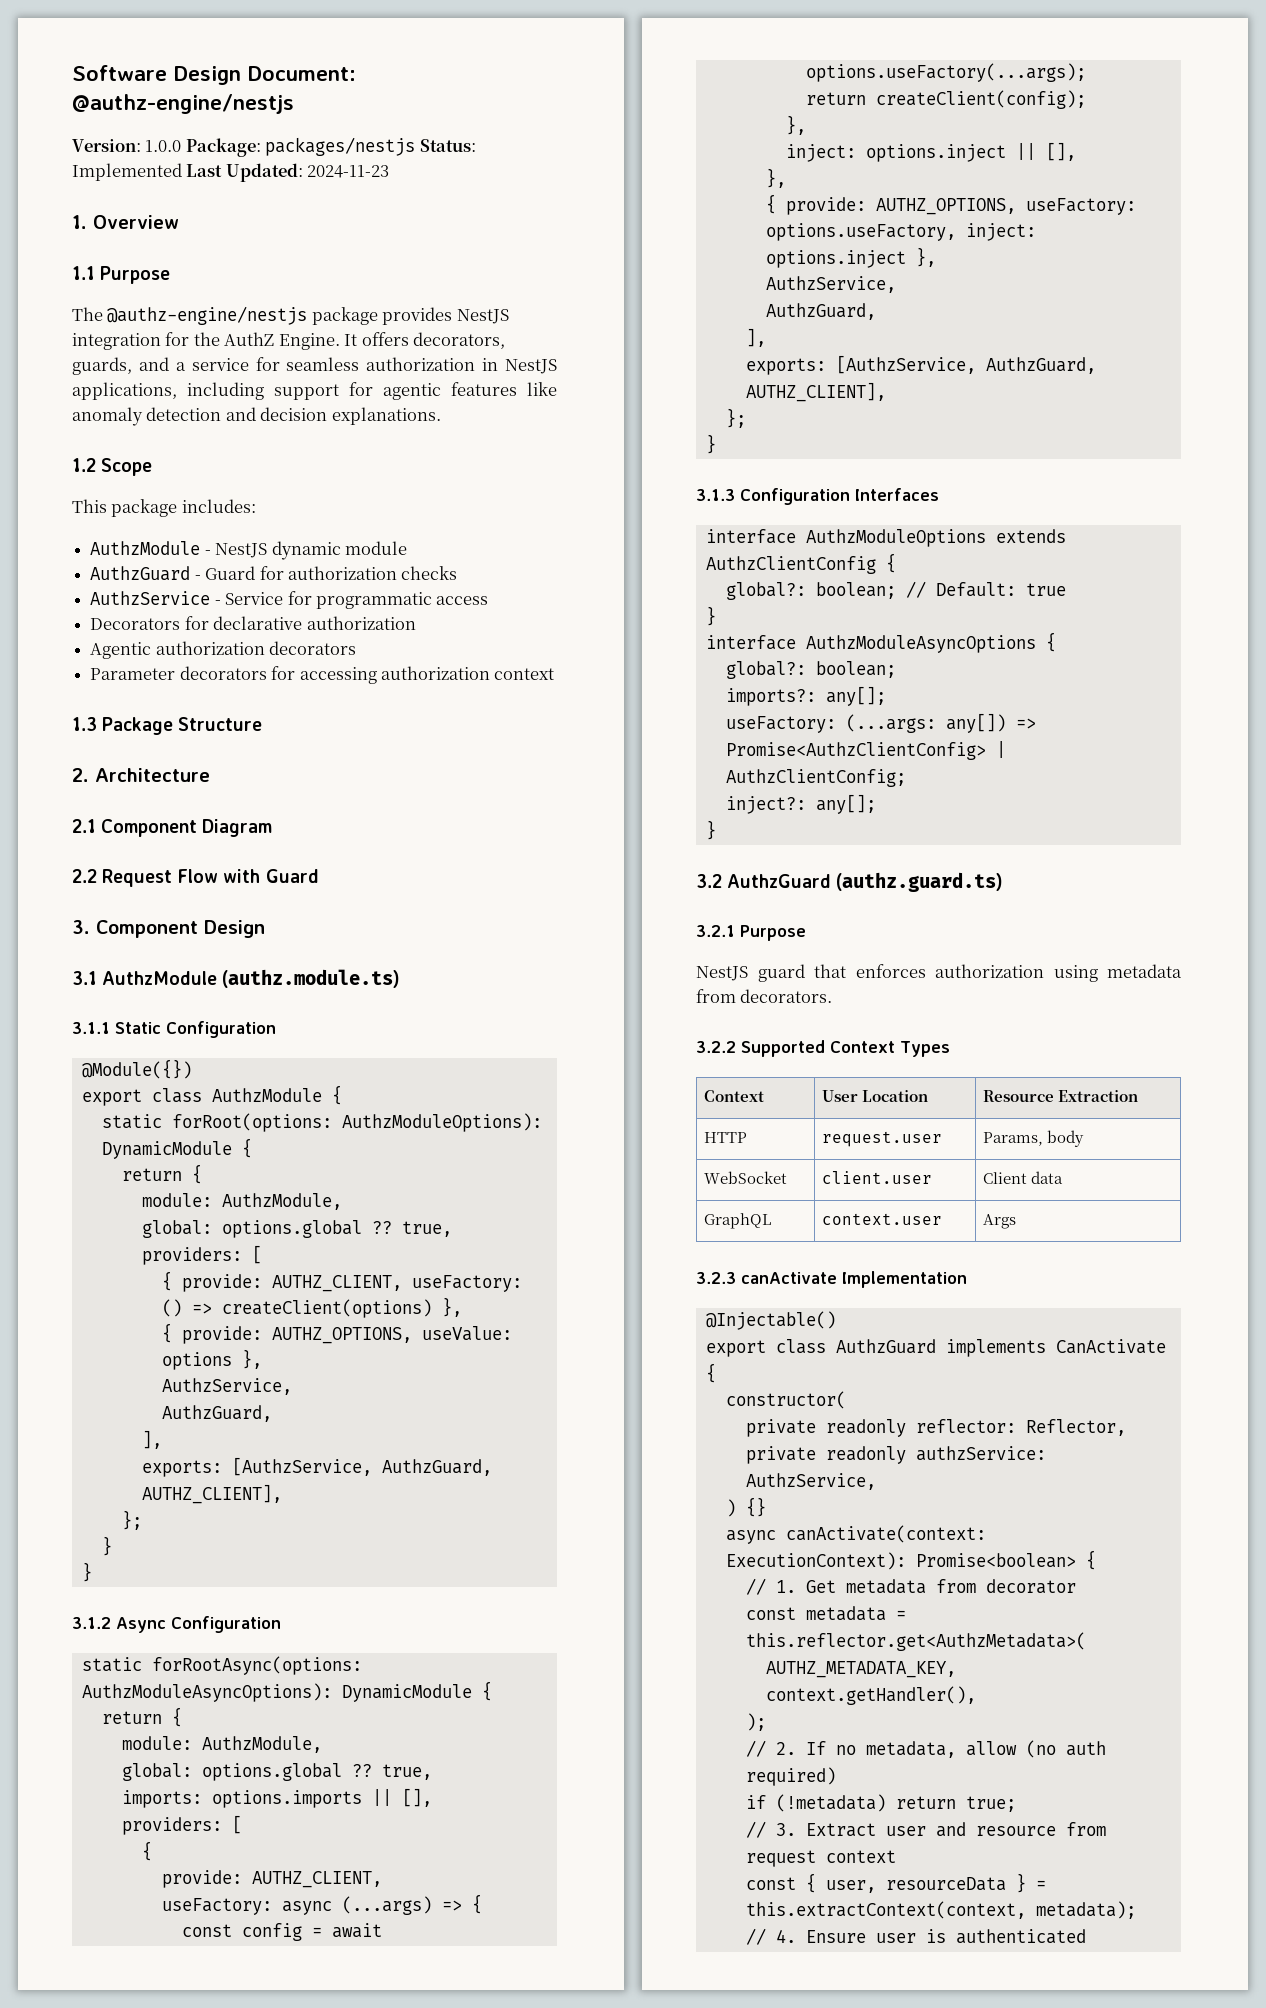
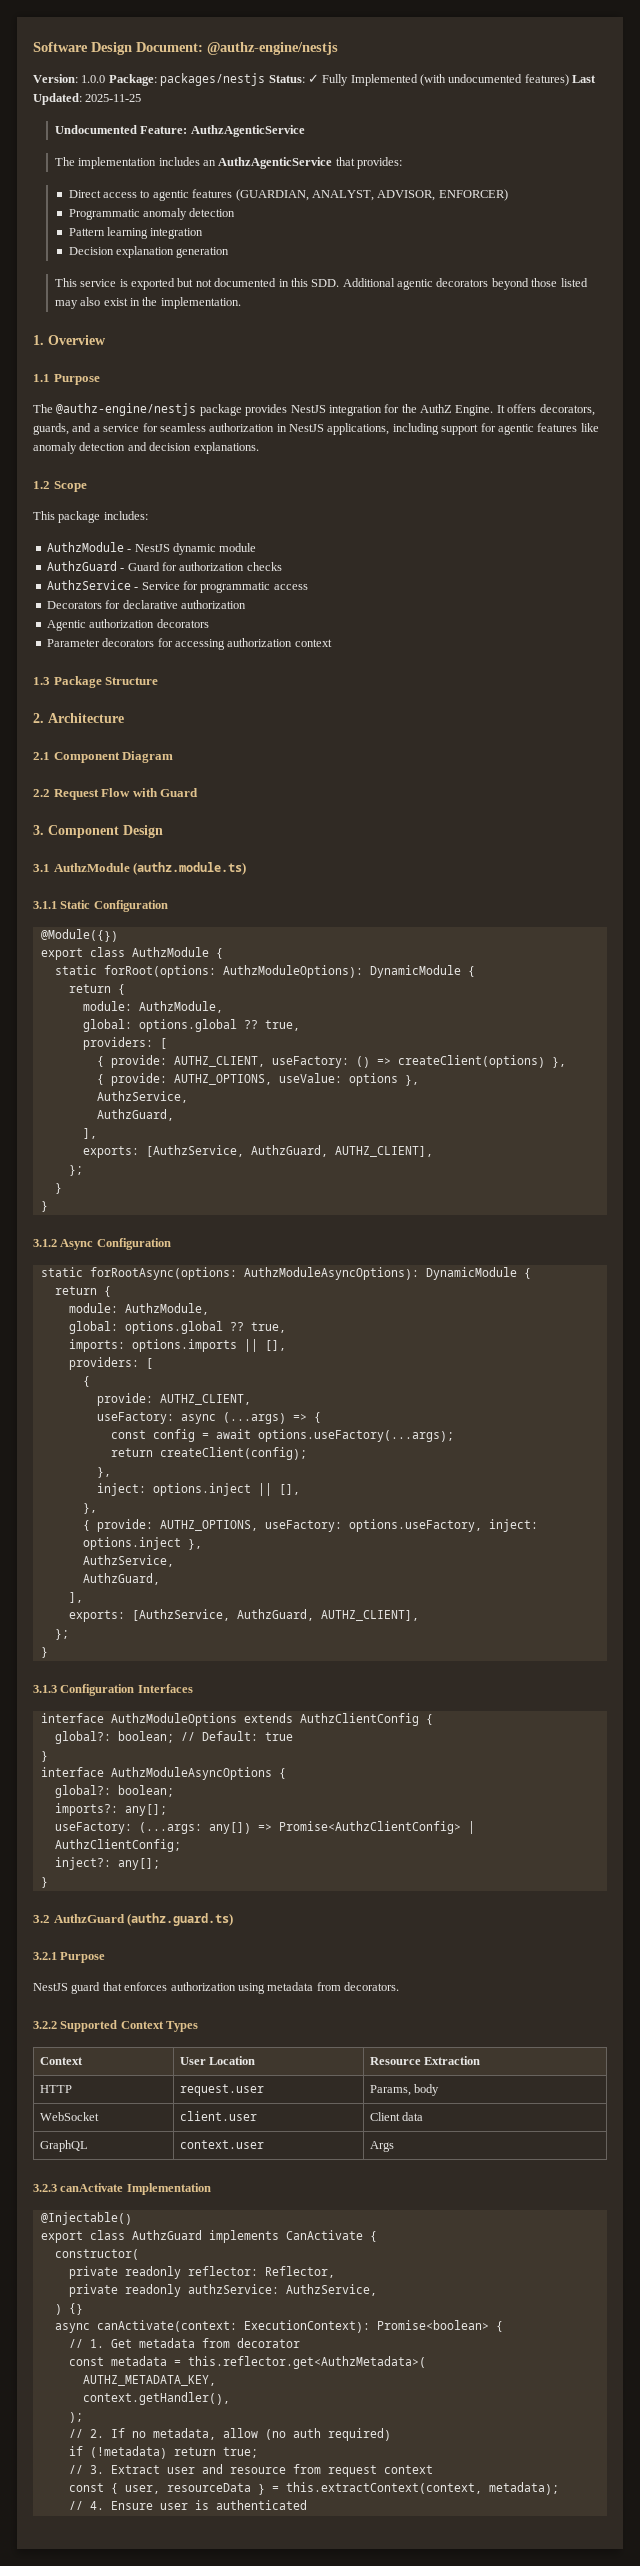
- Version: 1.0.0 Package: packages/nestjs Status: Implemented Last Updated: 2024-11-23
+ Version: 1.0.0 Package: packages/nestjs Status: ✓ Fully Implemented (with undocumented features) Last Updated: 2025-11-25
+ Undocumented Feature: AuthzAgenticService
+ The implementation includes an AuthzAgenticService that provides:
+ Direct access to agentic features (GUARDIAN, ANALYST, ADVISOR, ENFORCER)
+ Programmatic anomaly detection
+ Pattern learning integration
+ Decision explanation generation
+ This service is exported but not documented in this SDD. Additional agentic decorators beyond those listed may also exist in the implementation.

